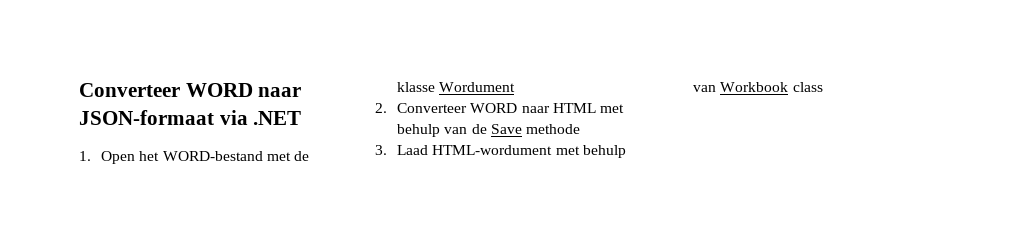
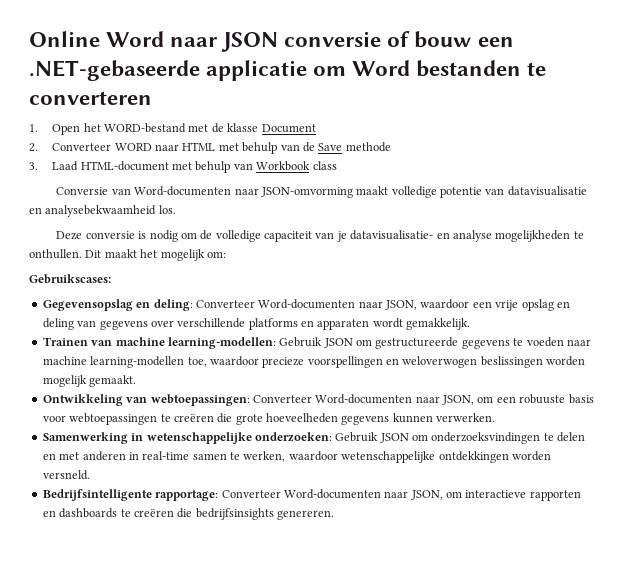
- Converteer WORD naar JSON-formaat via .NET
+ Online Word naar JSON conversie of bouw een .NET-gebaseerde applicatie om Word bestanden te converteren
- 1. Open het WORD-bestand met de klasse Wordument
+ 1. Open het WORD-bestand met de klasse Document
- 3. Laad HTML-wordument met behulp van Workbook class
+ 3. Laad HTML-document met behulp van Workbook class
+ Conversie van Word-documenten naar JSON-omvorming maakt volledige potentie van datavisualisatie en analysebekwaamheid los.
+ Deze conversie is nodig om de volledige capaciteit van je datavisualisatie- en analyse mogelijkheden te onthullen. Dit maakt het mogelijk om:
+ Gebruikscases:
+ Gegevensopslag en deling: Converteer Word-documenten naar JSON, waardoor een vrije opslag en deling van gegevens over verschillende platforms en apparaten wordt gemakkelijk.
+ Trainen van machine learning-modellen: Gebruik JSON om gestructureerde gegevens te voeden naar machine learning-modellen toe, waardoor precieze voorspellingen en weloverwogen beslissingen worden mogelijk gemaakt.
+ Ontwikkeling van webtoepassingen: Converteer Word-documenten naar JSON, om een robuuste basis voor webtoepassingen te creëren die grote hoeveelheden gegevens kunnen verwerken.
+ Samenwerking in wetenschappelijke onderzoeken: Gebruik JSON om onderzoeksvindingen te delen en met anderen in real-time samen te werken, waardoor wetenschappelijke ontdekkingen worden versneld.
+ Bedrijfsintelligente rapportage: Converteer Word-documenten naar JSON, om interactieve rapporten en dashboards te creëren die bedrijfsinsights genereren.

